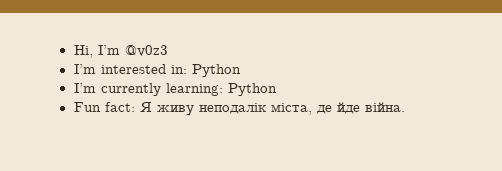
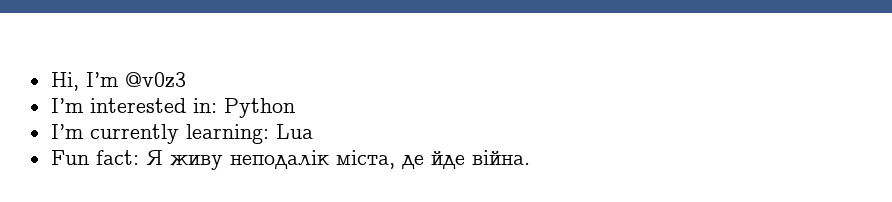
- I’m currently learning: Python
+ I’m currently learning: Lua

